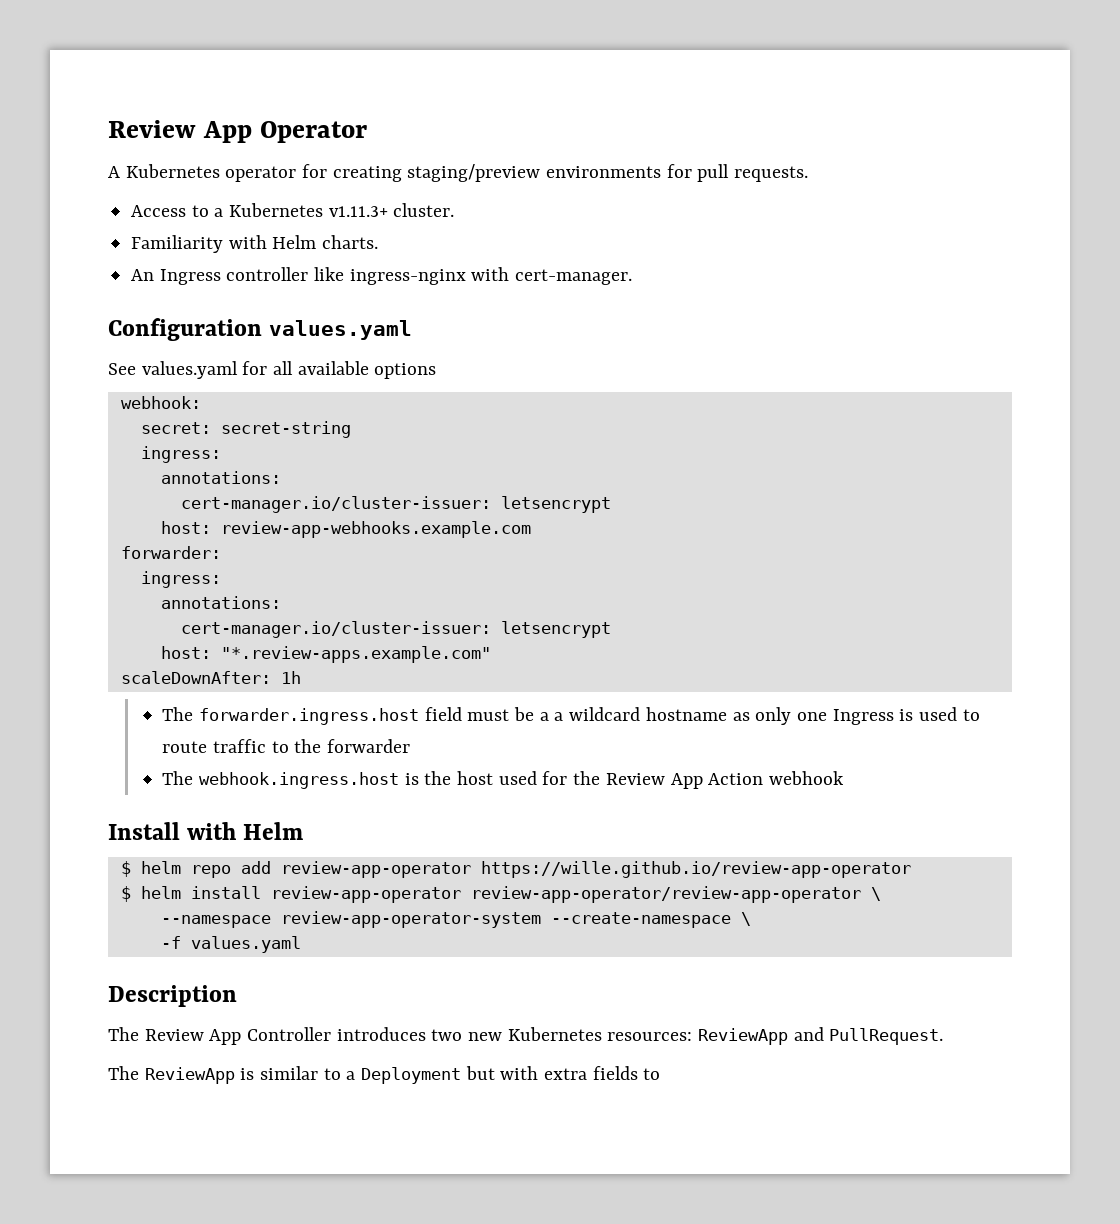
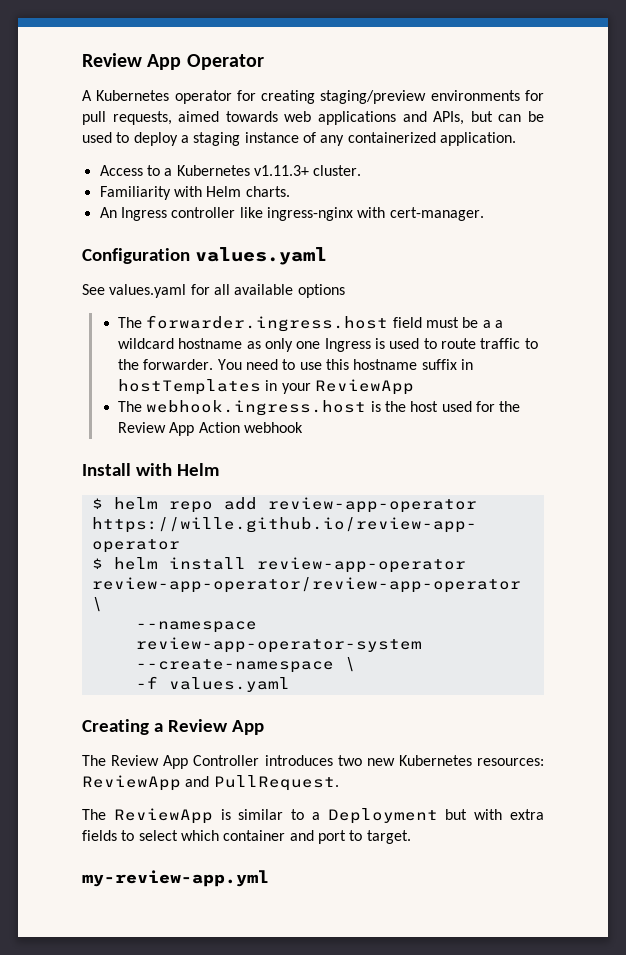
- A Kubernetes operator for creating staging/preview environments for pull requests.
+ A Kubernetes operator for creating staging/preview environments for pull requests, aimed towards web applications and APIs, but can be used to deploy a staging instance of any containerized application.
- webhook:
- secret: secret-string
- ingress:
- annotations:
- cert-manager.io/cluster-issuer: letsencrypt
- host: review-app-webhooks.example.com
- forwarder:
- ingress:
- annotations:
- cert-manager.io/cluster-issuer: letsencrypt
- host: "*.review-apps.example.com"
- scaleDownAfter: 1h
- The forwarder.ingress.host field must be a a wildcard hostname as only one Ingress is used to route traffic to the forwarder
+ The forwarder.ingress.host field must be a a wildcard hostname as only one Ingress is used to route traffic to the forwarder. You need to use this hostname suffix in hostTemplates in your ReviewApp
- Description
+ Creating a Review App
- The ReviewApp is similar to a Deployment but with extra fields to
+ The ReviewApp is similar to a Deployment but with extra fields to select which container and port to target.
+ my-review-app.yml

